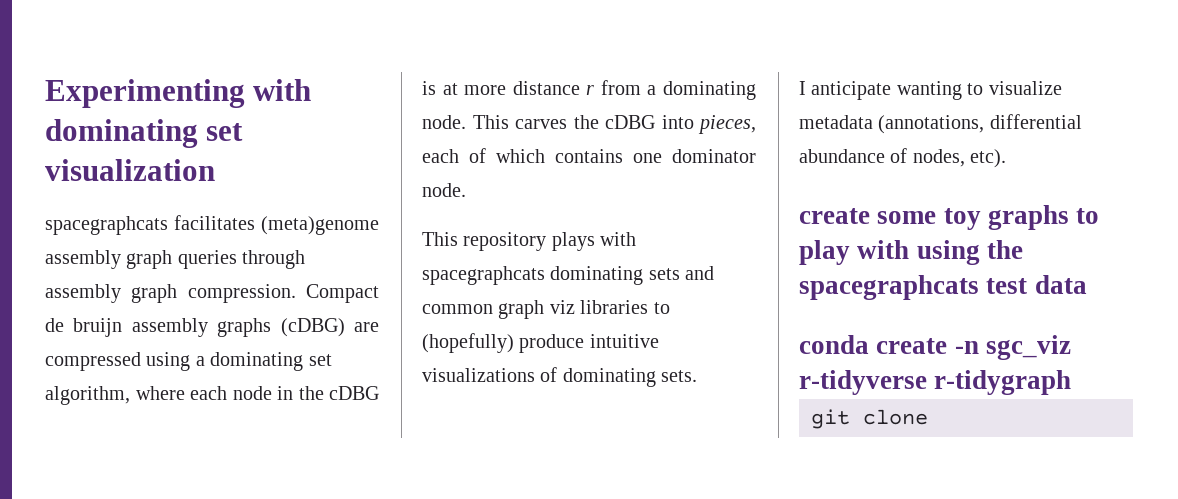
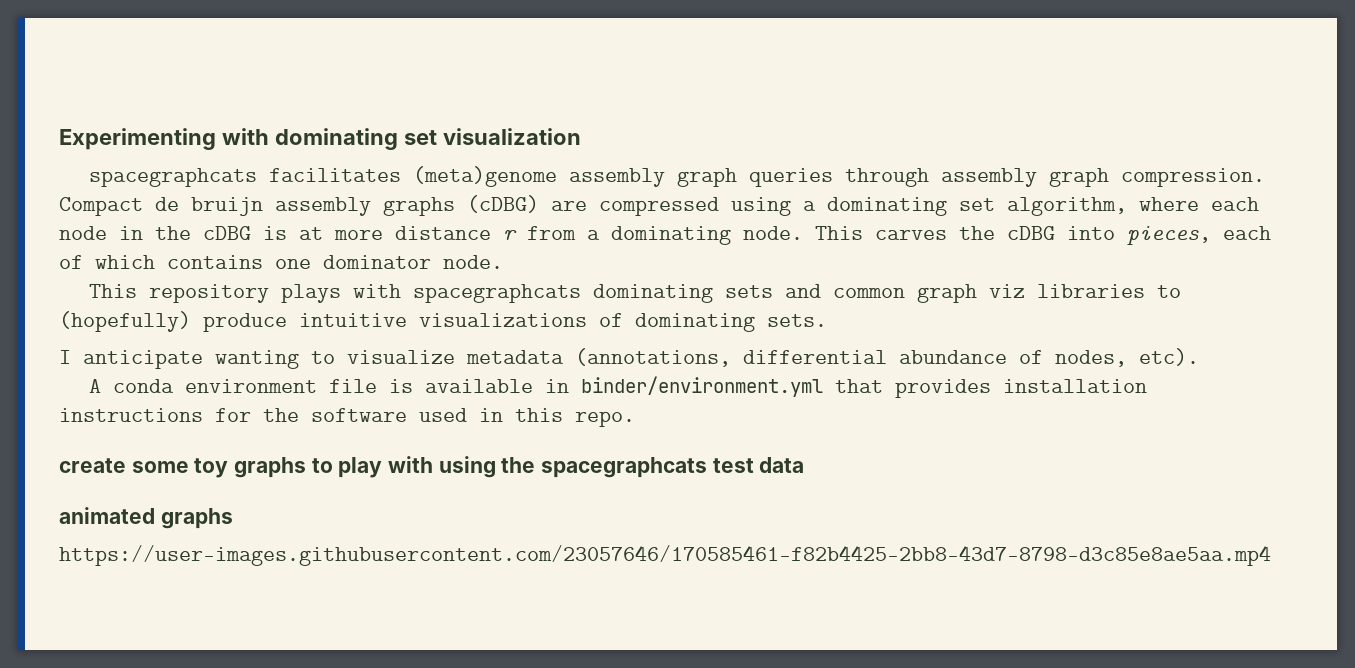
+ A conda environment file is available in binder/environment.yml that provides installation instructions for the software used in this repo.
- conda create -n sgc_viz r-tidyverse r-tidygraph
- git clone
+ animated graphs
+ https://user-images.githubusercontent.com/23057646/170585461-f82b4425-2bb8-43d7-8798-d3c85e8ae5aa.mp4

